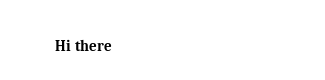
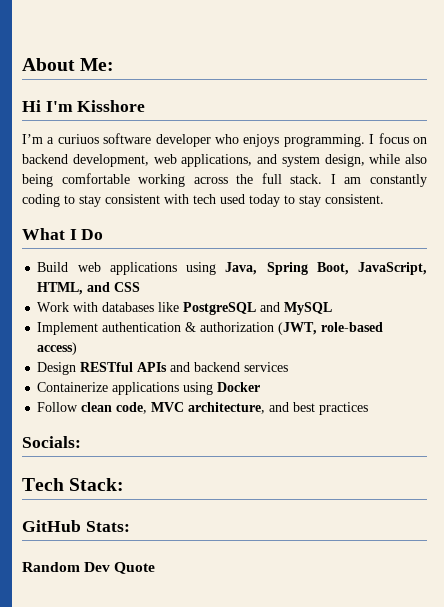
- Hi there
+ About Me:
+ Hi I'm Kisshore
+ I’m a curiuos software developer who enjoys programming. I focus on backend development, web applications, and system design, while also being comfortable working across the full stack. I am constantly coding to stay consistent with tech used today to stay consistent.
+ What I Do
+ Build web applications using Java, Spring Boot, JavaScript, HTML, and CSS
+ Work with databases like PostgreSQL and MySQL
+ Implement authentication & authorization (JWT, role-based access)
+ Design RESTful APIs and backend services
+ Containerize applications using Docker
+ Follow clean code, MVC architecture, and best practices
+ Socials:
+ Tech Stack:
+ GitHub Stats:
+ Random Dev Quote

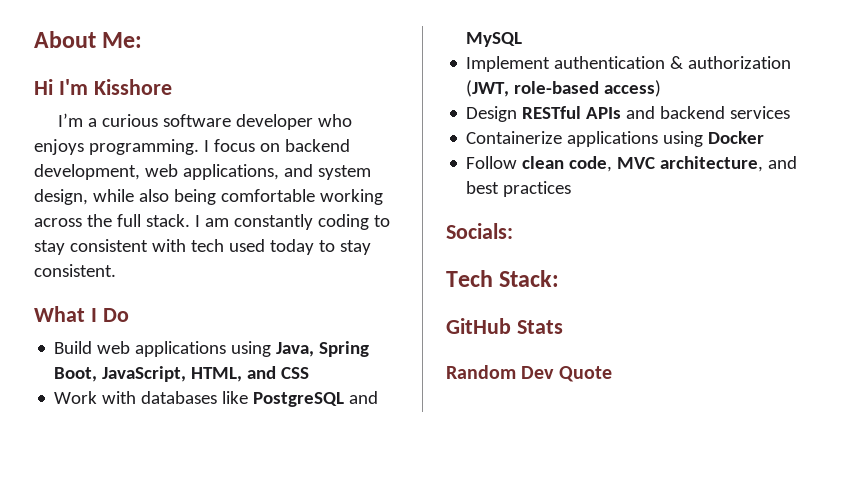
- I’m a curiuos software developer who enjoys programming.
+ I’m a curious software developer who enjoys programming.
- GitHub Stats:
+ GitHub Stats

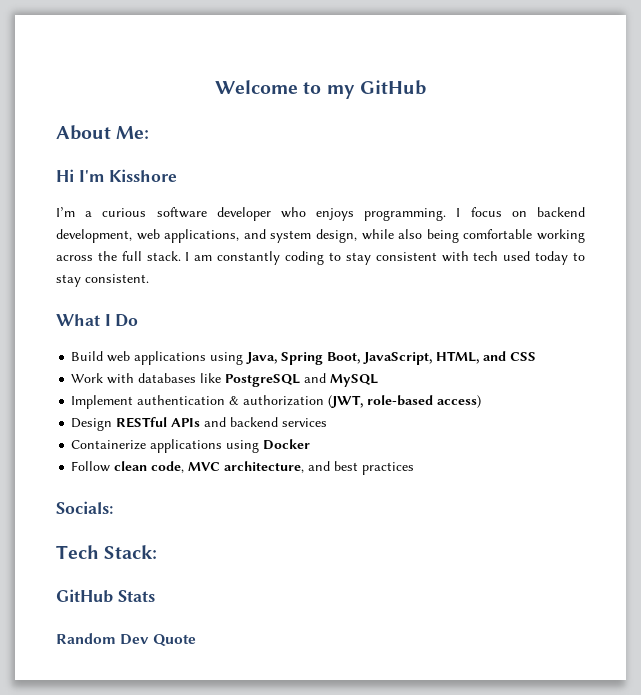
+ Welcome to my GitHub

